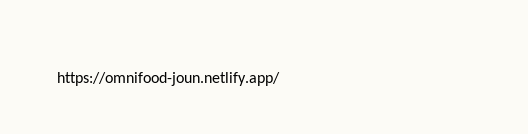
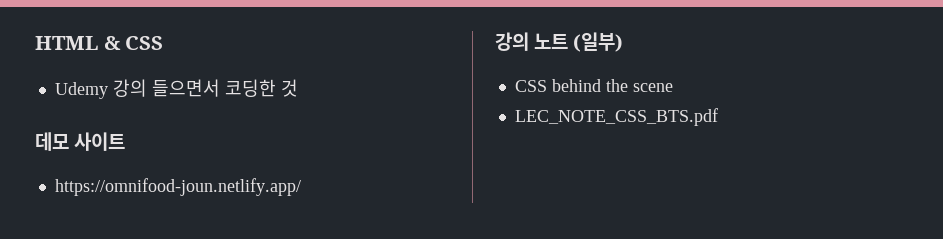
+ HTML & CSS
+ Udemy 강의 들으면서 코딩한 것
+ 데모 사이트
  https://omnifood-joun.netlify.app/
+ 강의 노트 (일부)
+ CSS behind the scene
+ LEC_NOTE_CSS_BTS.pdf

